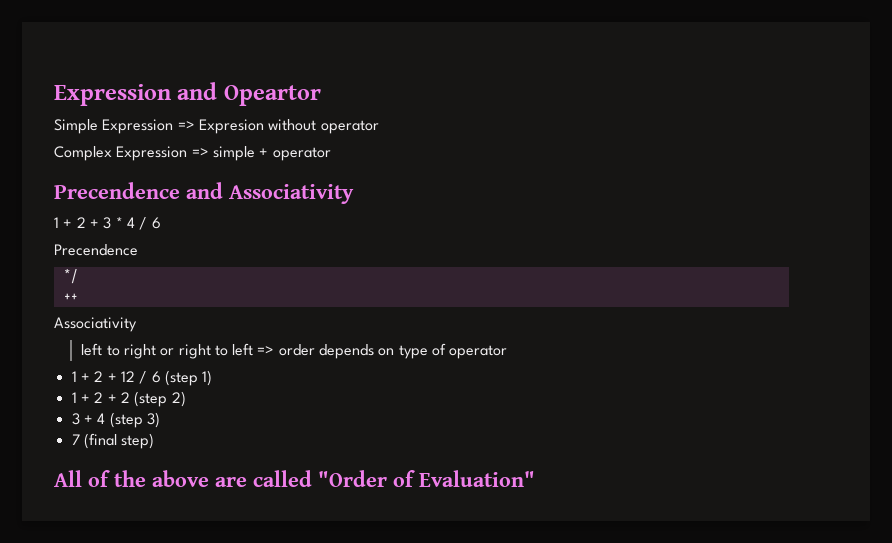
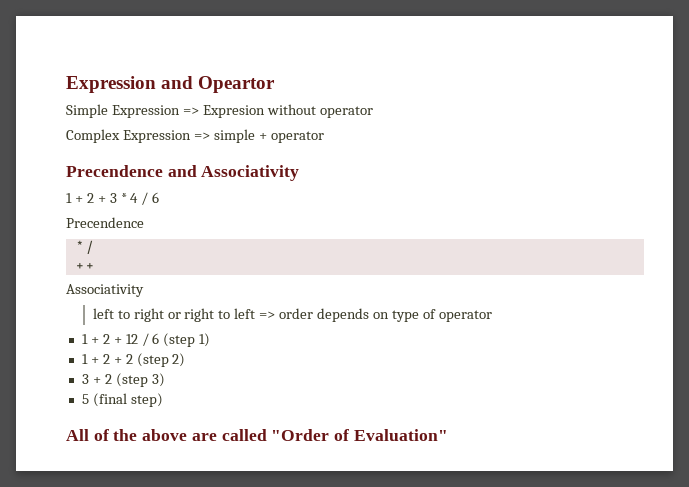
- 3 + 4 (step 3)
+ 3 + 2 (step 3)
- 7 (final step)
+ 5 (final step)

